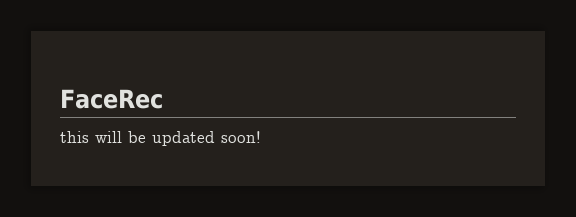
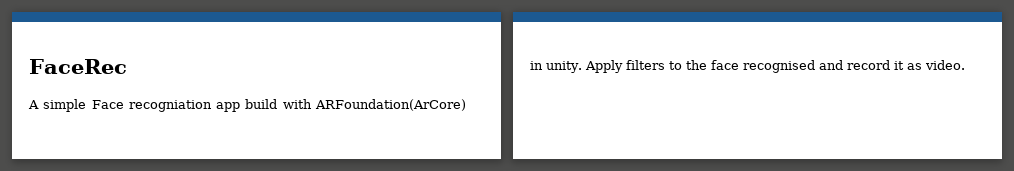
- this will be updated soon!
+ A simple Face recogniation app build with ARFoundation(ArCore) in unity. Apply filters to the face recognised and record it as video.

